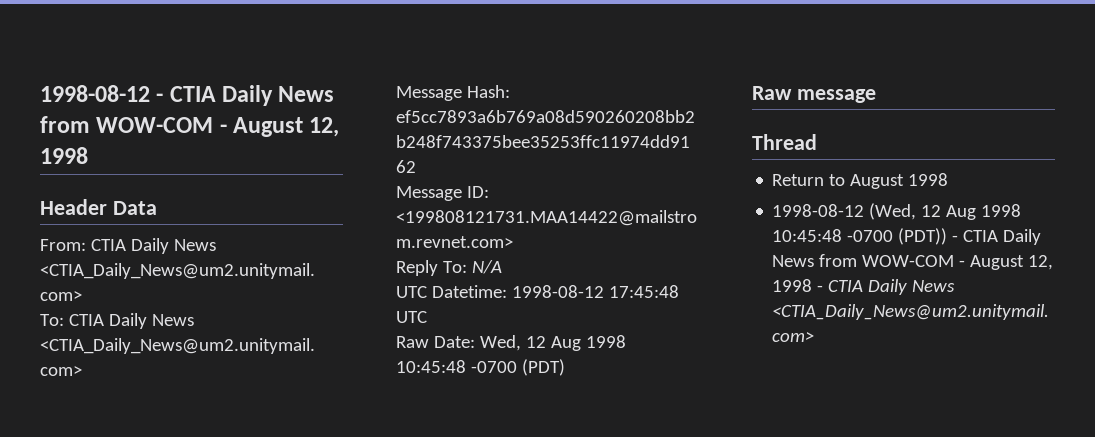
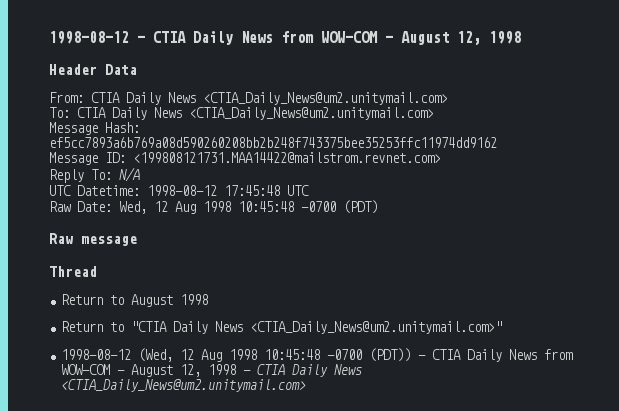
+ Return to "CTIA Daily News <CTIA_Daily_News@um2.unitymail.com>"

